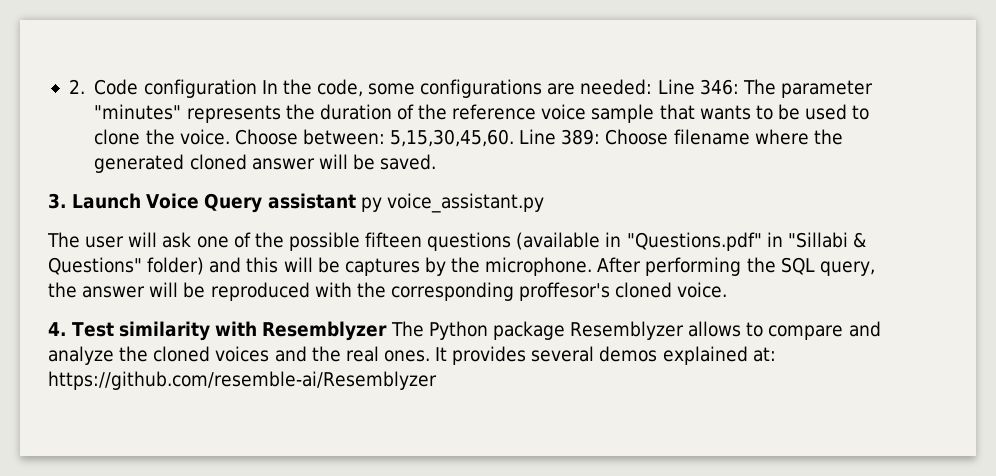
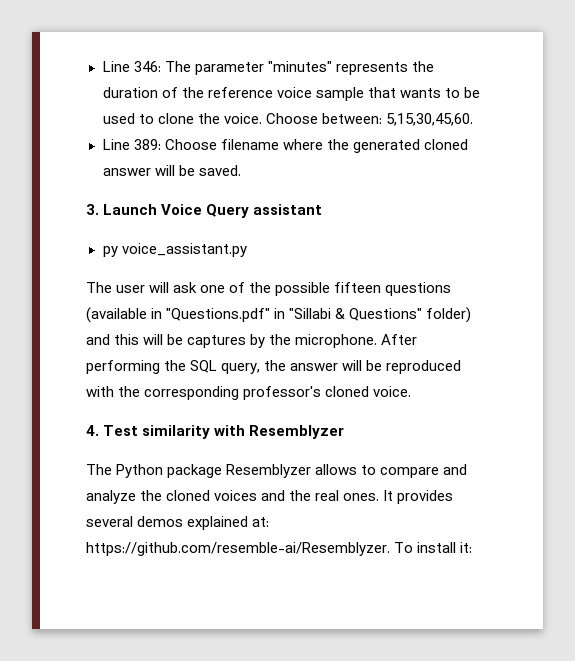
- 2. Code configuration In the code, some configurations are needed: Line 346: The parameter "minutes" represents the duration of the reference voice sample that wants to be used to clone the voice.
+ Line 346: The parameter "minutes" represents the duration of the reference voice sample that wants to be used to clone the voice.
- Choose between: 5,15,30,45,60. Line 389: Choose filename where the generated cloned answer will be saved.
+ Choose between: 5,15,30,45,60.
+ Line 389: Choose filename where the generated cloned answer will be saved.
- 3. Launch Voice Query assistant py voice_assistant.py
+ 3. Launch Voice Query assistant
+ py voice_assistant.py
- After performing the SQL query, the answer will be reproduced with the corresponding proffesor's cloned voice.
+ After performing the SQL query, the answer will be reproduced with the corresponding professor's cloned voice.
- 4. Test similarity with Resemblyzer The Python package Resemblyzer allows to compare and analyze the cloned voices and the real ones.
+ 4. Test similarity with Resemblyzer
+ The Python package Resemblyzer allows to compare and analyze the cloned voices and the real ones.
- It provides several demos explained at: https://github.com/resemble-ai/Resemblyzer
+ It provides several demos explained at: https://github.com/resemble-ai/Resemblyzer. To install it:

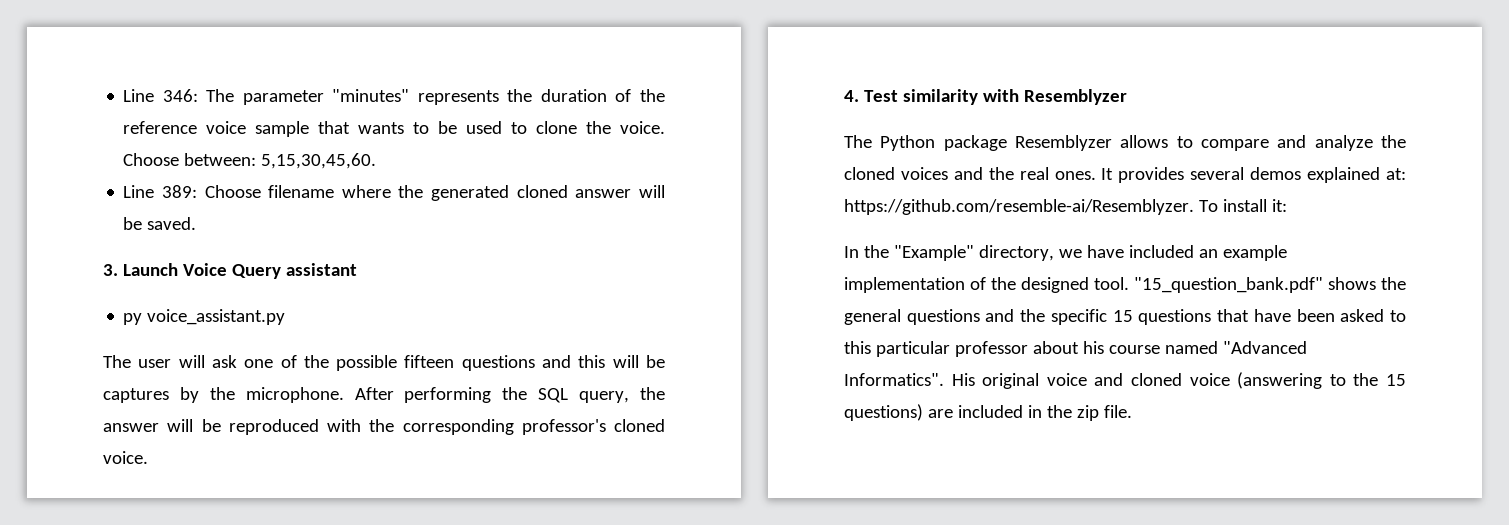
- The user will ask one of the possible fifteen questions (available in "Questions.pdf" in "Sillabi & Questions" folder) and this will be captures by the microphone.
+ The user will ask one of the possible fifteen questions and this will be captures by the microphone.
+ In the "Example" directory, we have included an example implementation of the designed tool. "15_question_bank.pdf" shows the general questions and the specific 15 questions that have been asked to this particular professor about his course named "Advanced Informatics". His original voice and cloned voice (answering to the 15 questions) are included in the zip file.

